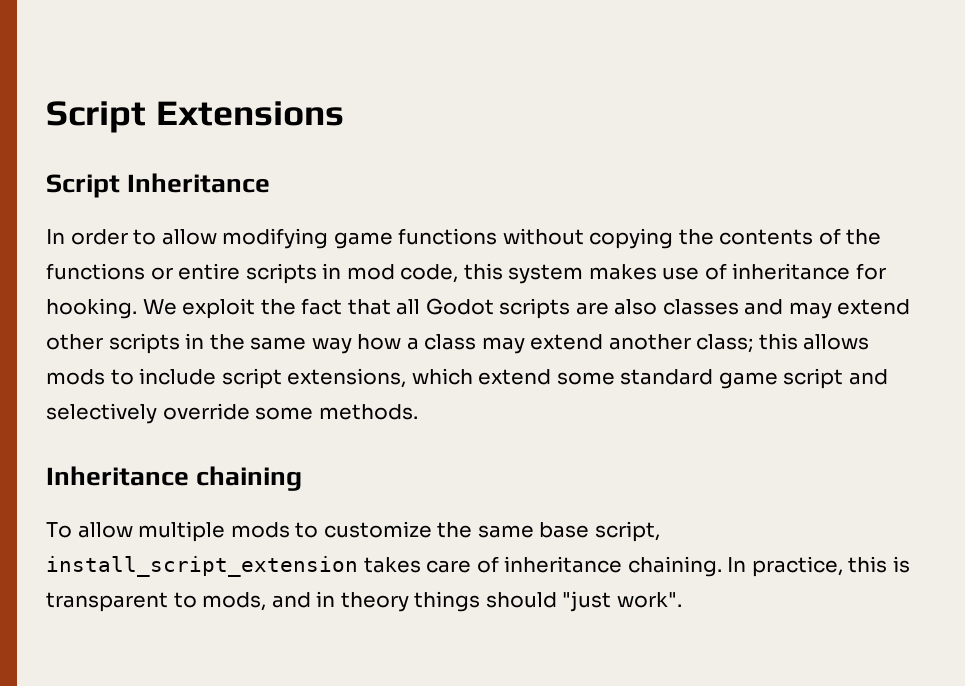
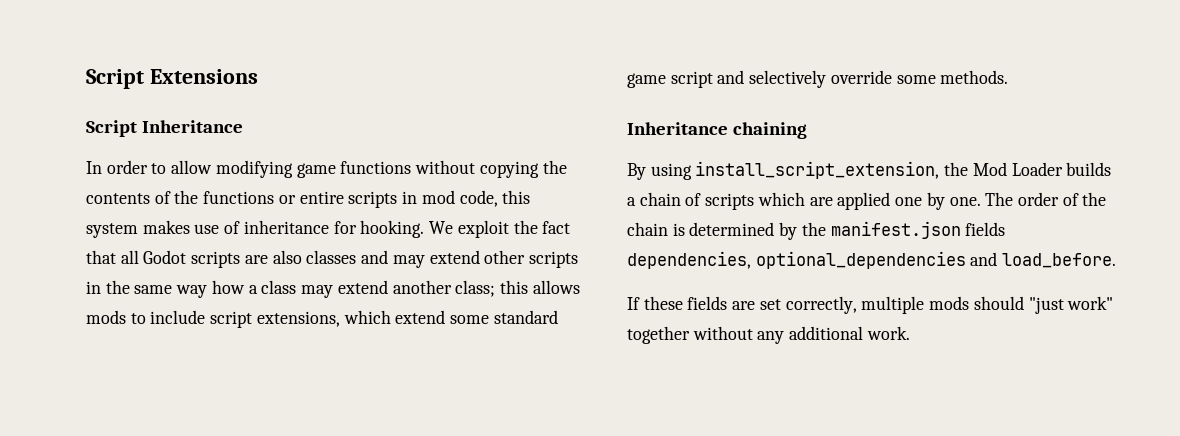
- To allow multiple mods to customize the same base script, install_script_extension takes care of inheritance chaining. In practice, this is transparent to mods, and in theory things should "just work".
+ By using install_script_extension, the Mod Loader builds a chain of scripts which are applied one by one. The order of the chain is determined by the manifest.json fields dependencies, optional_dependencies and load_before.
+ If these fields are set correctly, multiple mods should "just work" together without any additional work.

